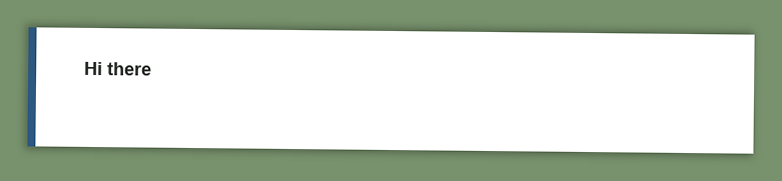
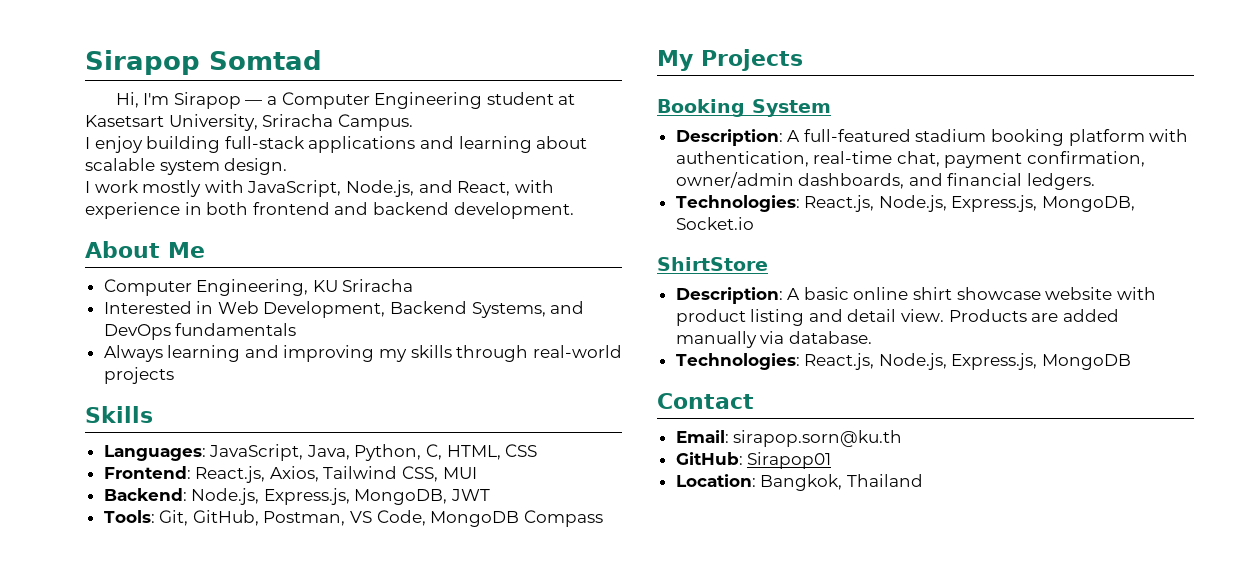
- Hi there
+ Sirapop Somtad
+ Hi, I'm Sirapop — a Computer Engineering student at Kasetsart University, Sriracha Campus.
+ I enjoy building full-stack applications and learning about scalable system design.
+ I work mostly with JavaScript, Node.js, and React, with experience in both frontend and backend development.
+ About Me
+ Computer Engineering, KU Sriracha
+ Interested in Web Development, Backend Systems, and DevOps fundamentals
+ Always learning and improving my skills through real-world projects
+ Skills
+ Languages: JavaScript, Java, Python, C, HTML, CSS
+ Frontend: React.js, Axios, Tailwind CSS, MUI
+ Backend: Node.js, Express.js, MongoDB, JWT
+ Tools: Git, GitHub, Postman, VS Code, MongoDB Compass
+ My Projects
+ Booking System
+ Description: A full-featured stadium booking platform with authentication, real-time chat, payment confirmation, owner/admin dashboards, and financial ledgers.
+ Technologies: React.js, Node.js, Express.js, MongoDB, Socket.io
+ ShirtStore
+ Description: A basic online shirt showcase website with product listing and detail view. Products are added manually via database.
+ Technologies: React.js, Node.js, Express.js, MongoDB
+ Contact
+ Email: sirapop.sorn@ku.th
+ GitHub: Sirapop01
+ Location: Bangkok, Thailand

